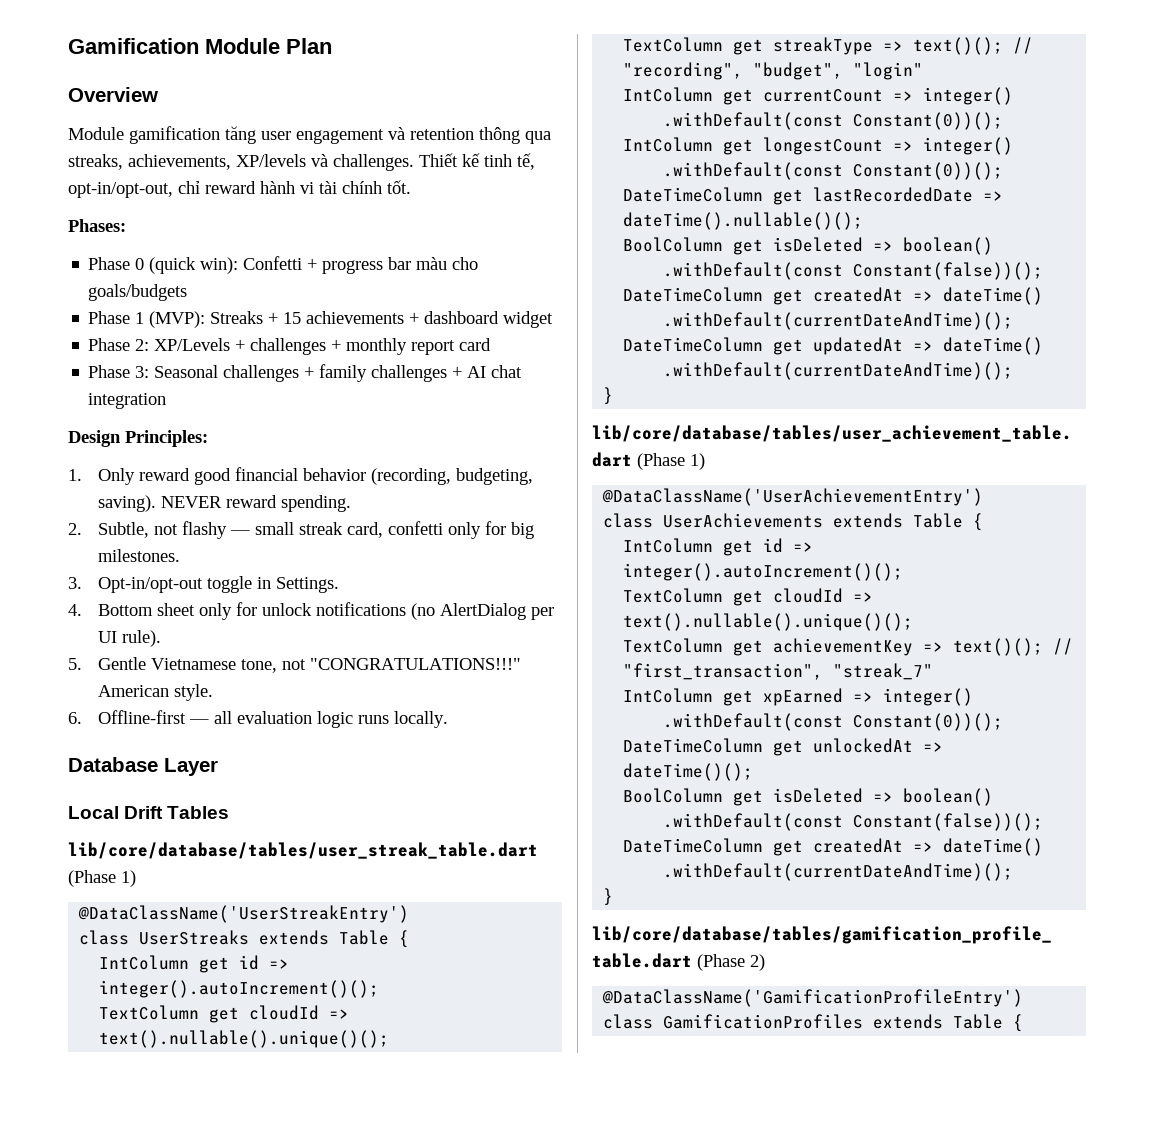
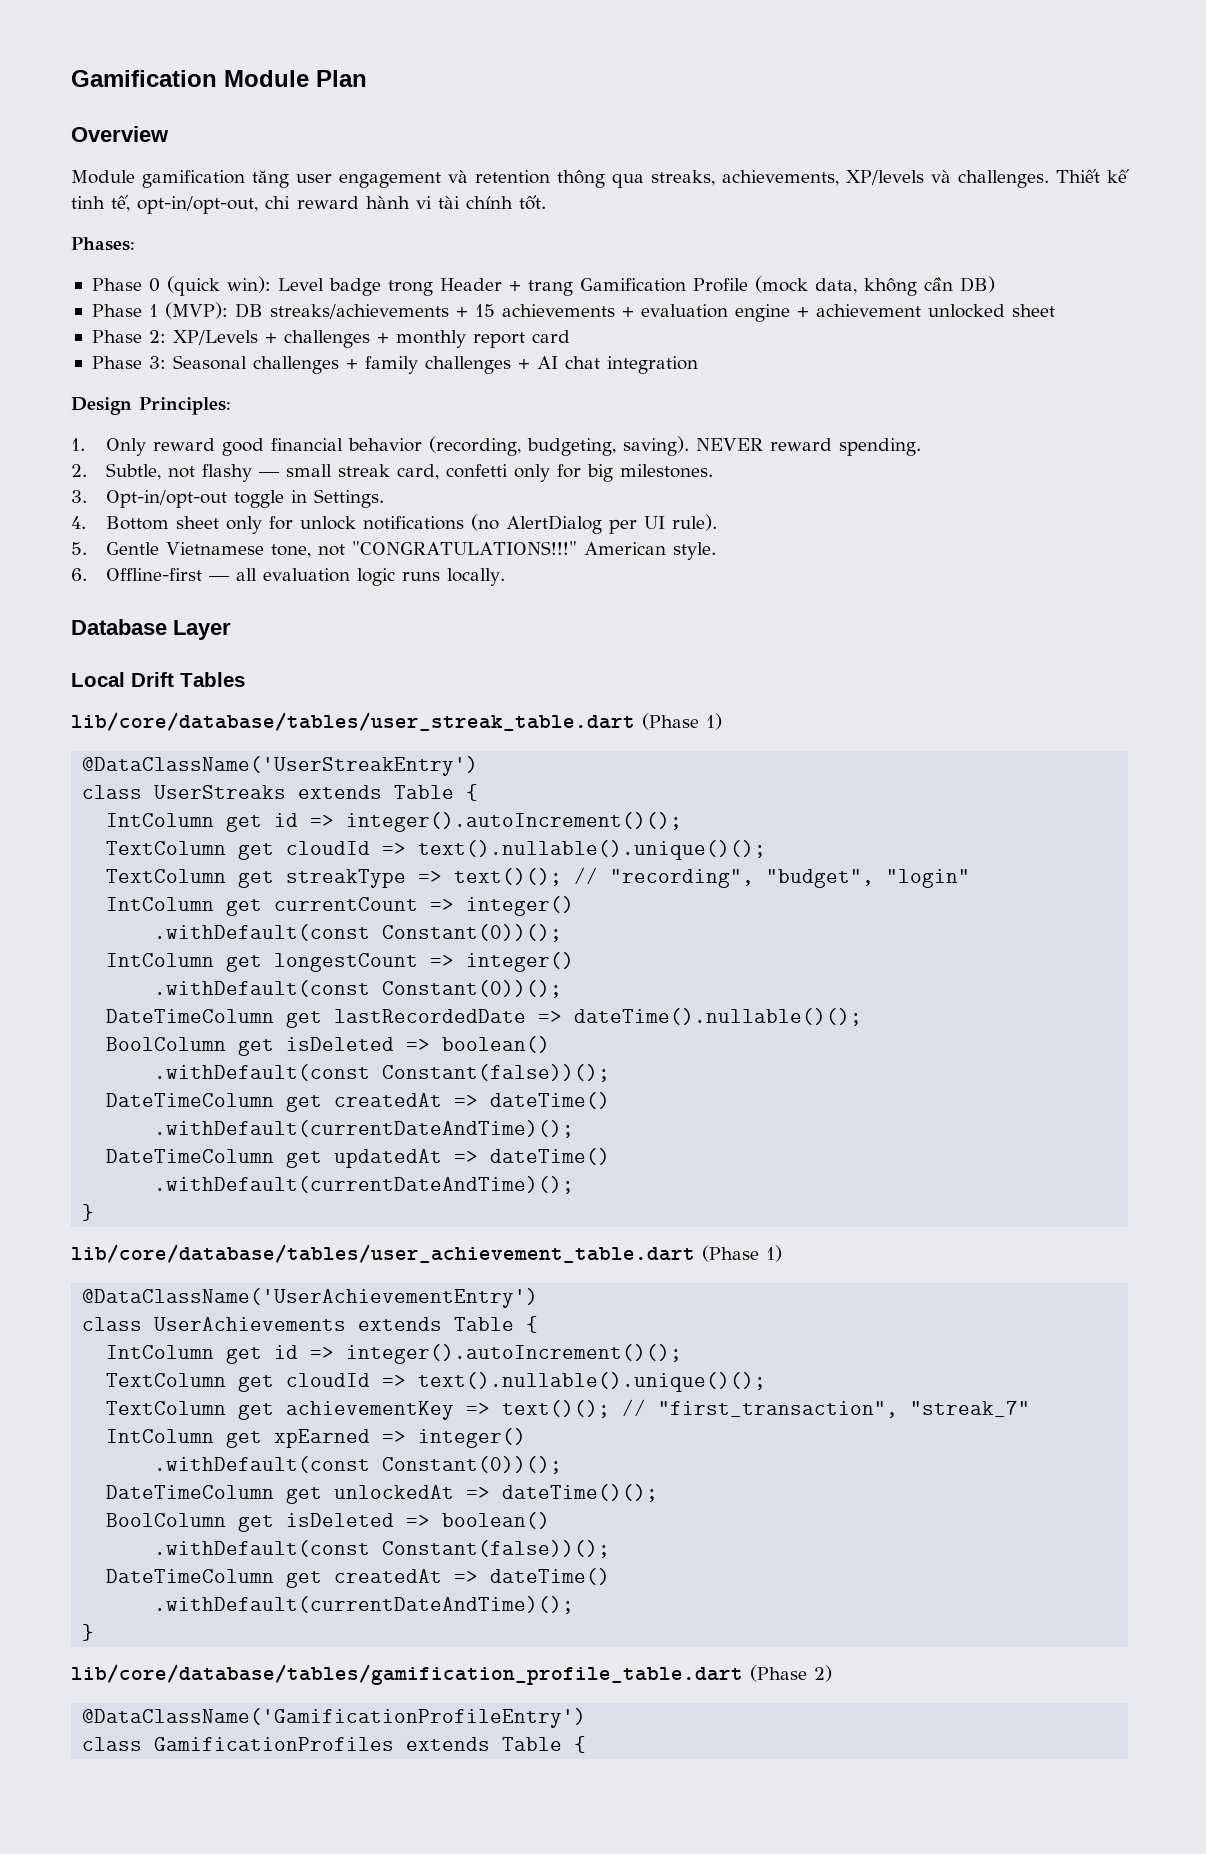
- Phase 0 (quick win): Confetti + progress bar màu cho goals/budgets
+ Phase 0 (quick win): Level badge trong Header + trang Gamification Profile (mock data, không cần DB)
- Phase 1 (MVP): Streaks + 15 achievements + dashboard widget
+ Phase 1 (MVP): DB streaks/achievements + 15 achievements + evaluation engine + achievement unlocked sheet

